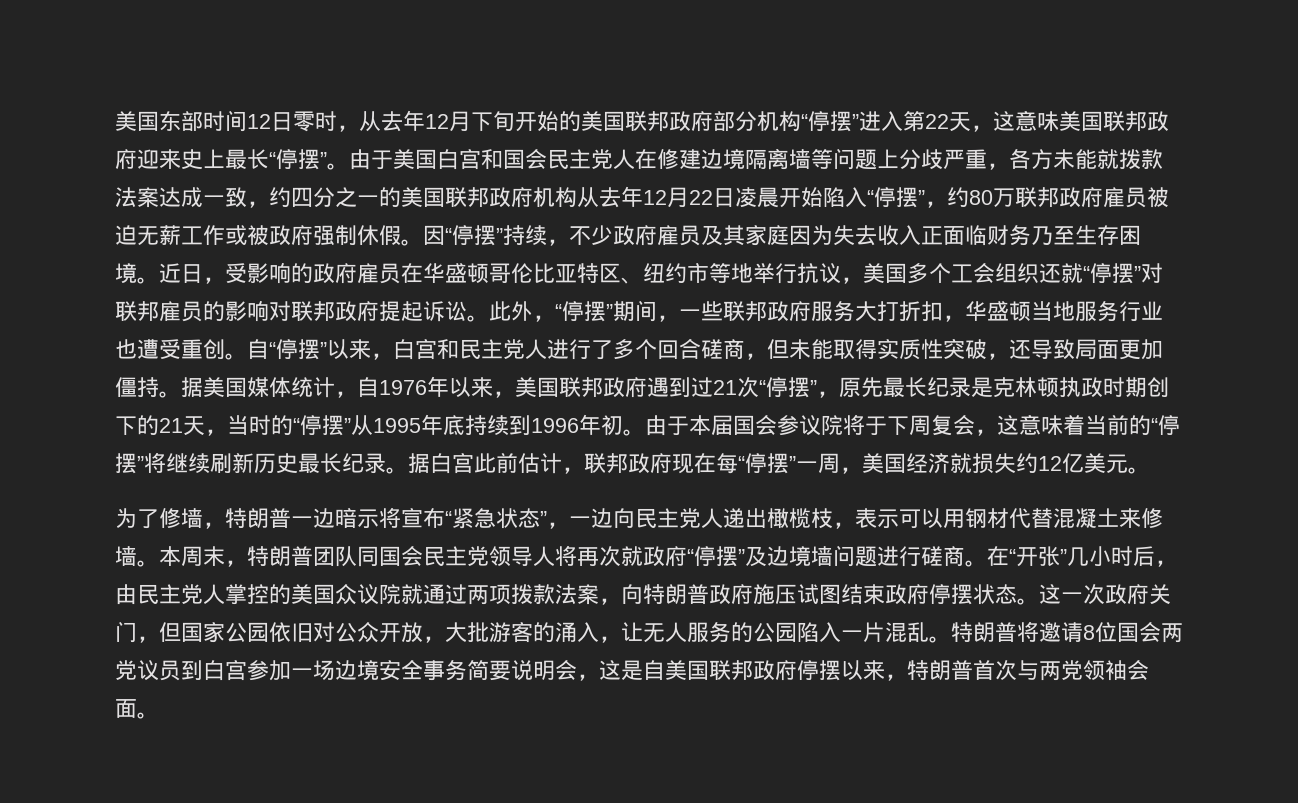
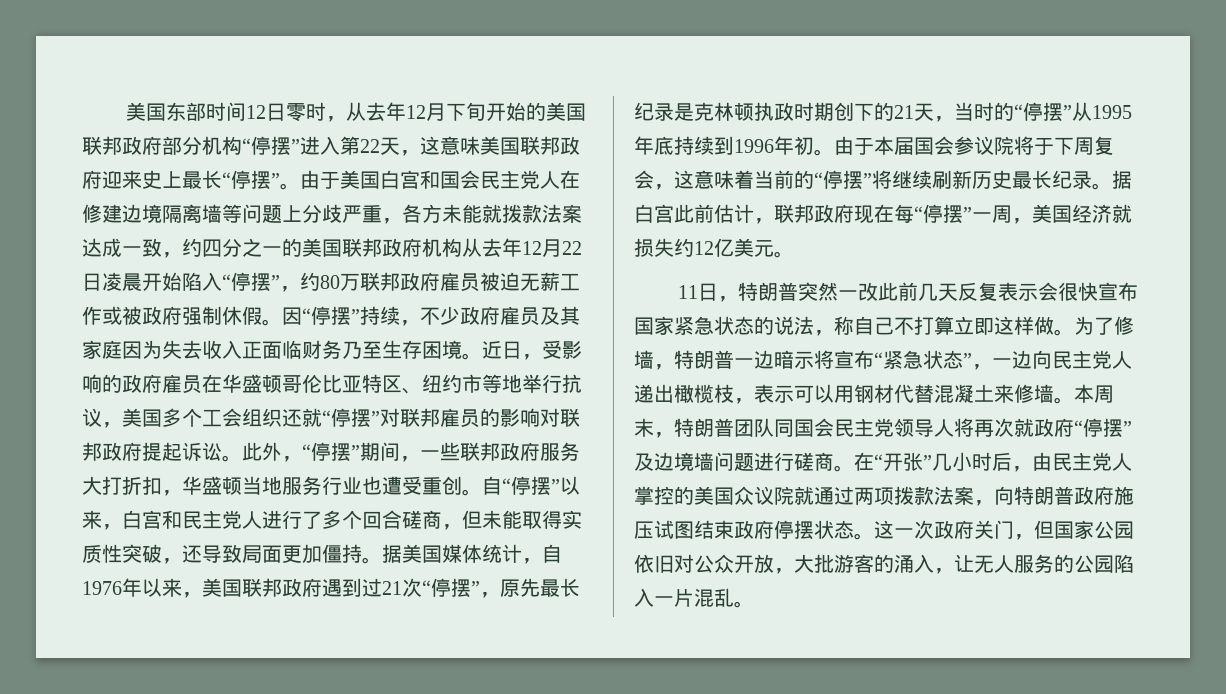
+ 11日，特朗普突然一改此前几天反复表示会很快宣布国家紧急状态的说法，称自己不打算立即这样做。
- 特朗普将邀请8位国会两党议员到白宫参加一场边境安全事务简要说明会，这是自美国联邦政府停摆以来，特朗普首次与两党领袖会面。

